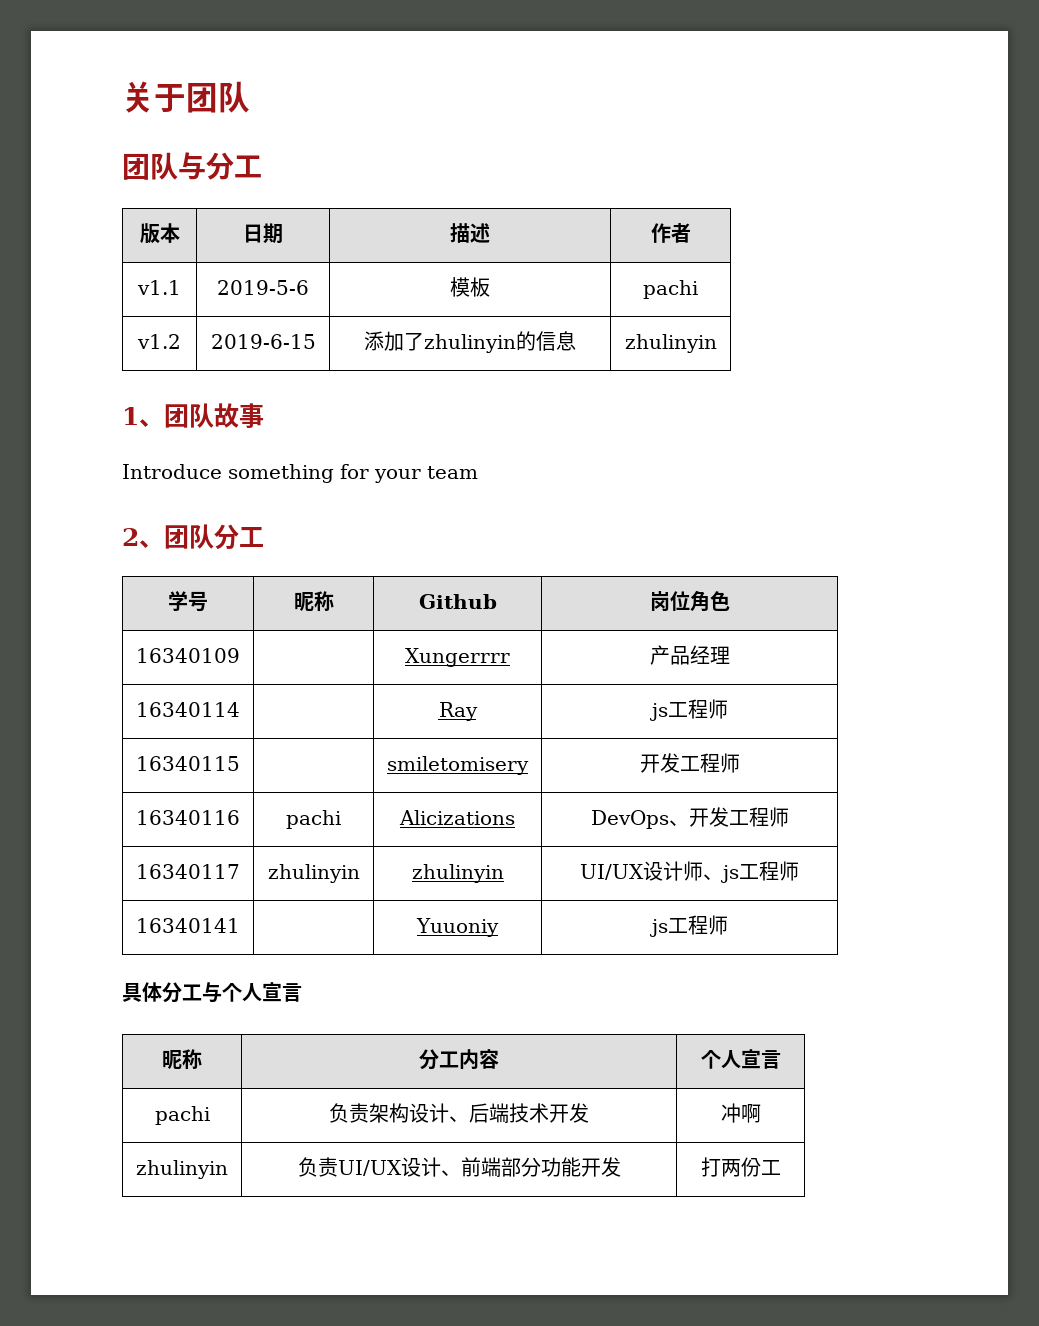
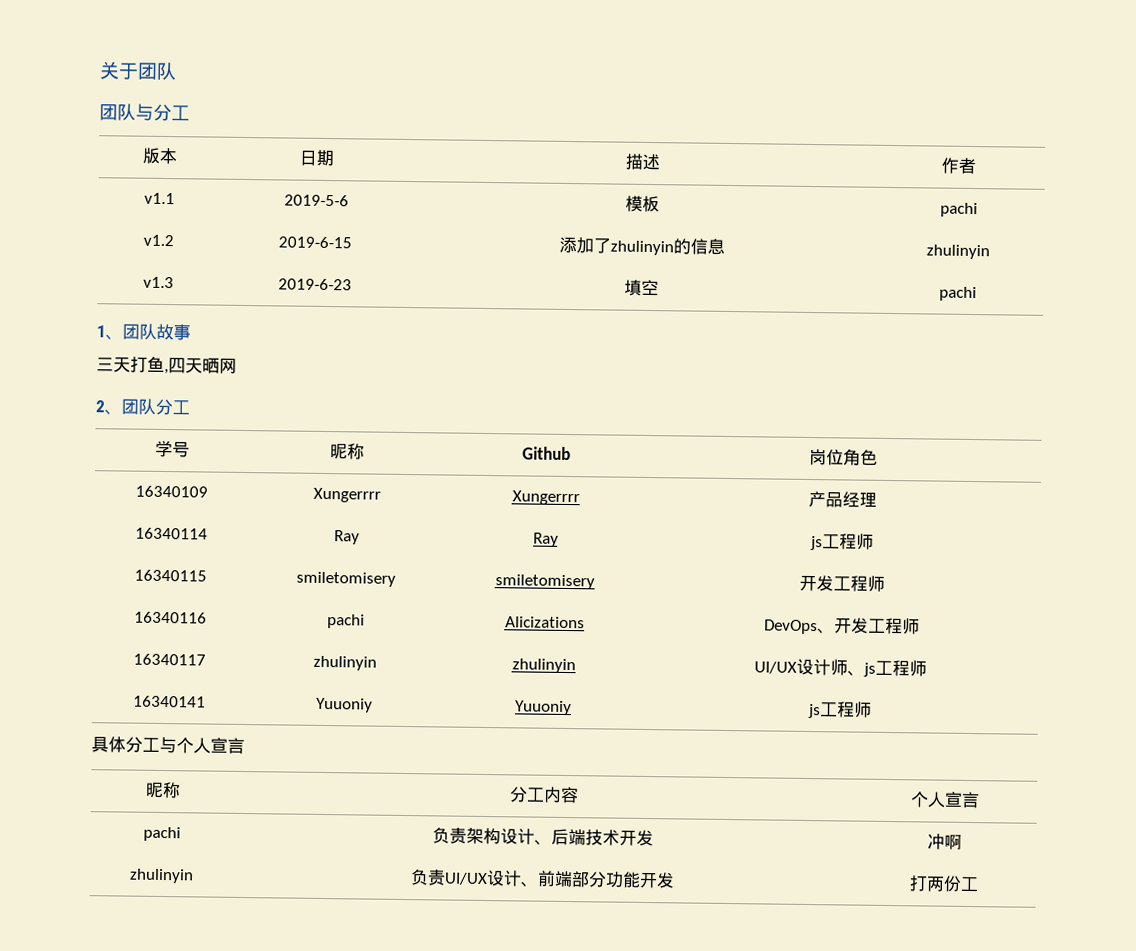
+ v1.3 | 2019-6-23 | 填空 | pachi
- Introduce something for your team
+ 三天打鱼,四天晒网
- 16340109 | | Xungerrrr | 产品经理
+ 16340109 | Xungerrrr | Xungerrrr | 产品经理
- 16340114 | | Ray | js工程师
+ 16340114 | Ray | Ray | js工程师
- 16340115 | | smiletomisery | 开发工程师
+ 16340115 | smiletomisery | smiletomisery | 开发工程师
- 16340141 | | Yuuoniy | js工程师
+ 16340141 | Yuuoniy | Yuuoniy | js工程师

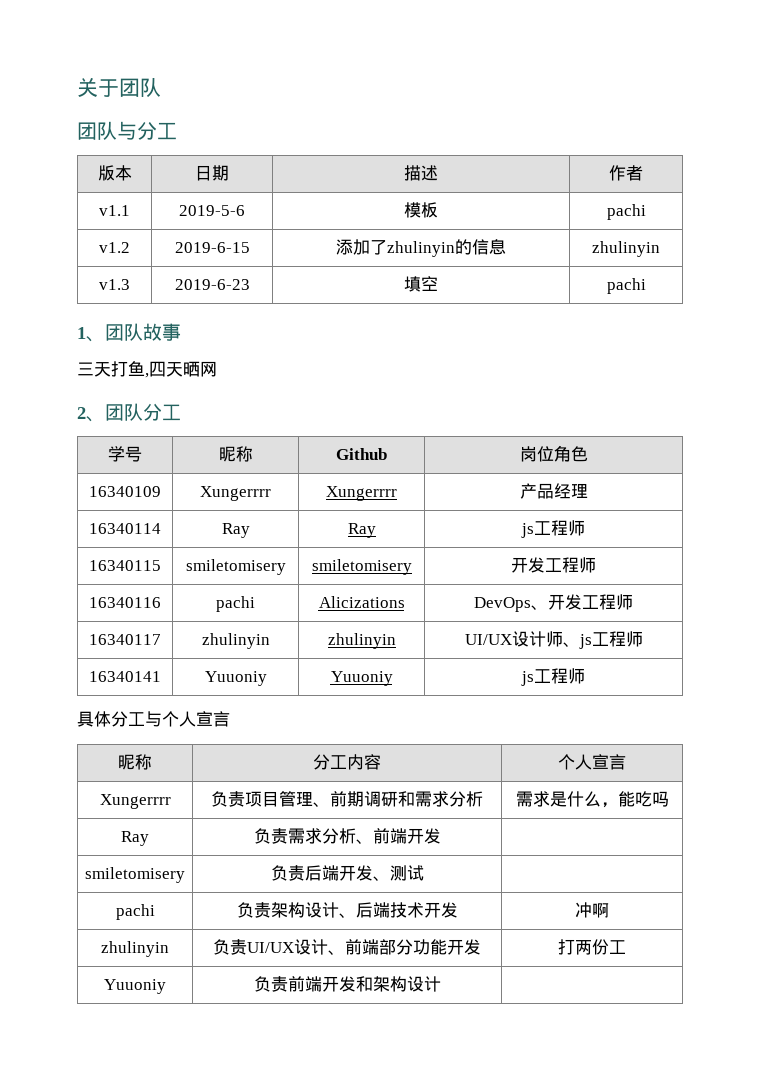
+ Xungerrrr | 负责项目管理、前期调研和需求分析 | 需求是什么，能吃吗
+ Ray | 负责需求分析、前端开发 |
+ smiletomisery | 负责后端开发、测试 |
+ Yuuoniy | 负责前端开发和架构设计 |

